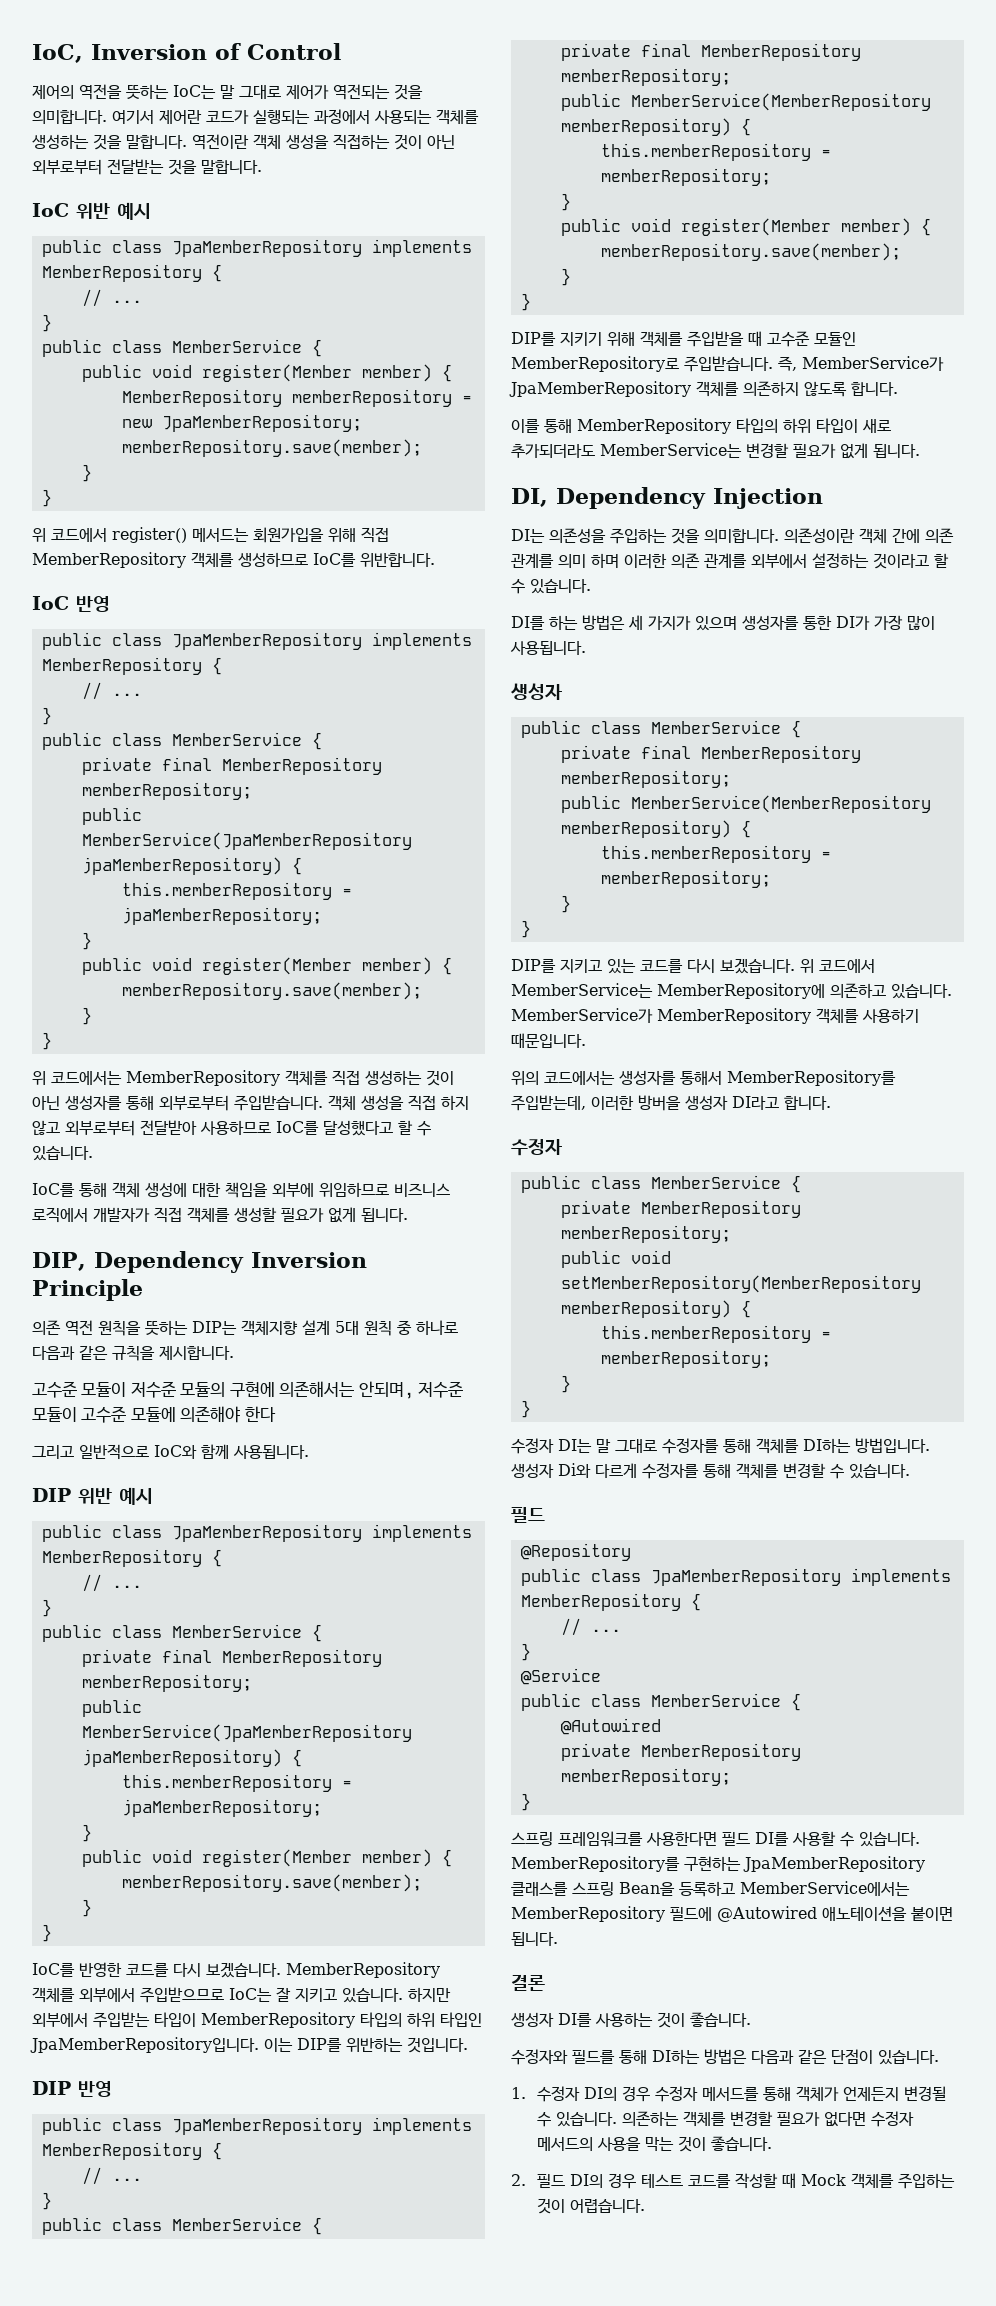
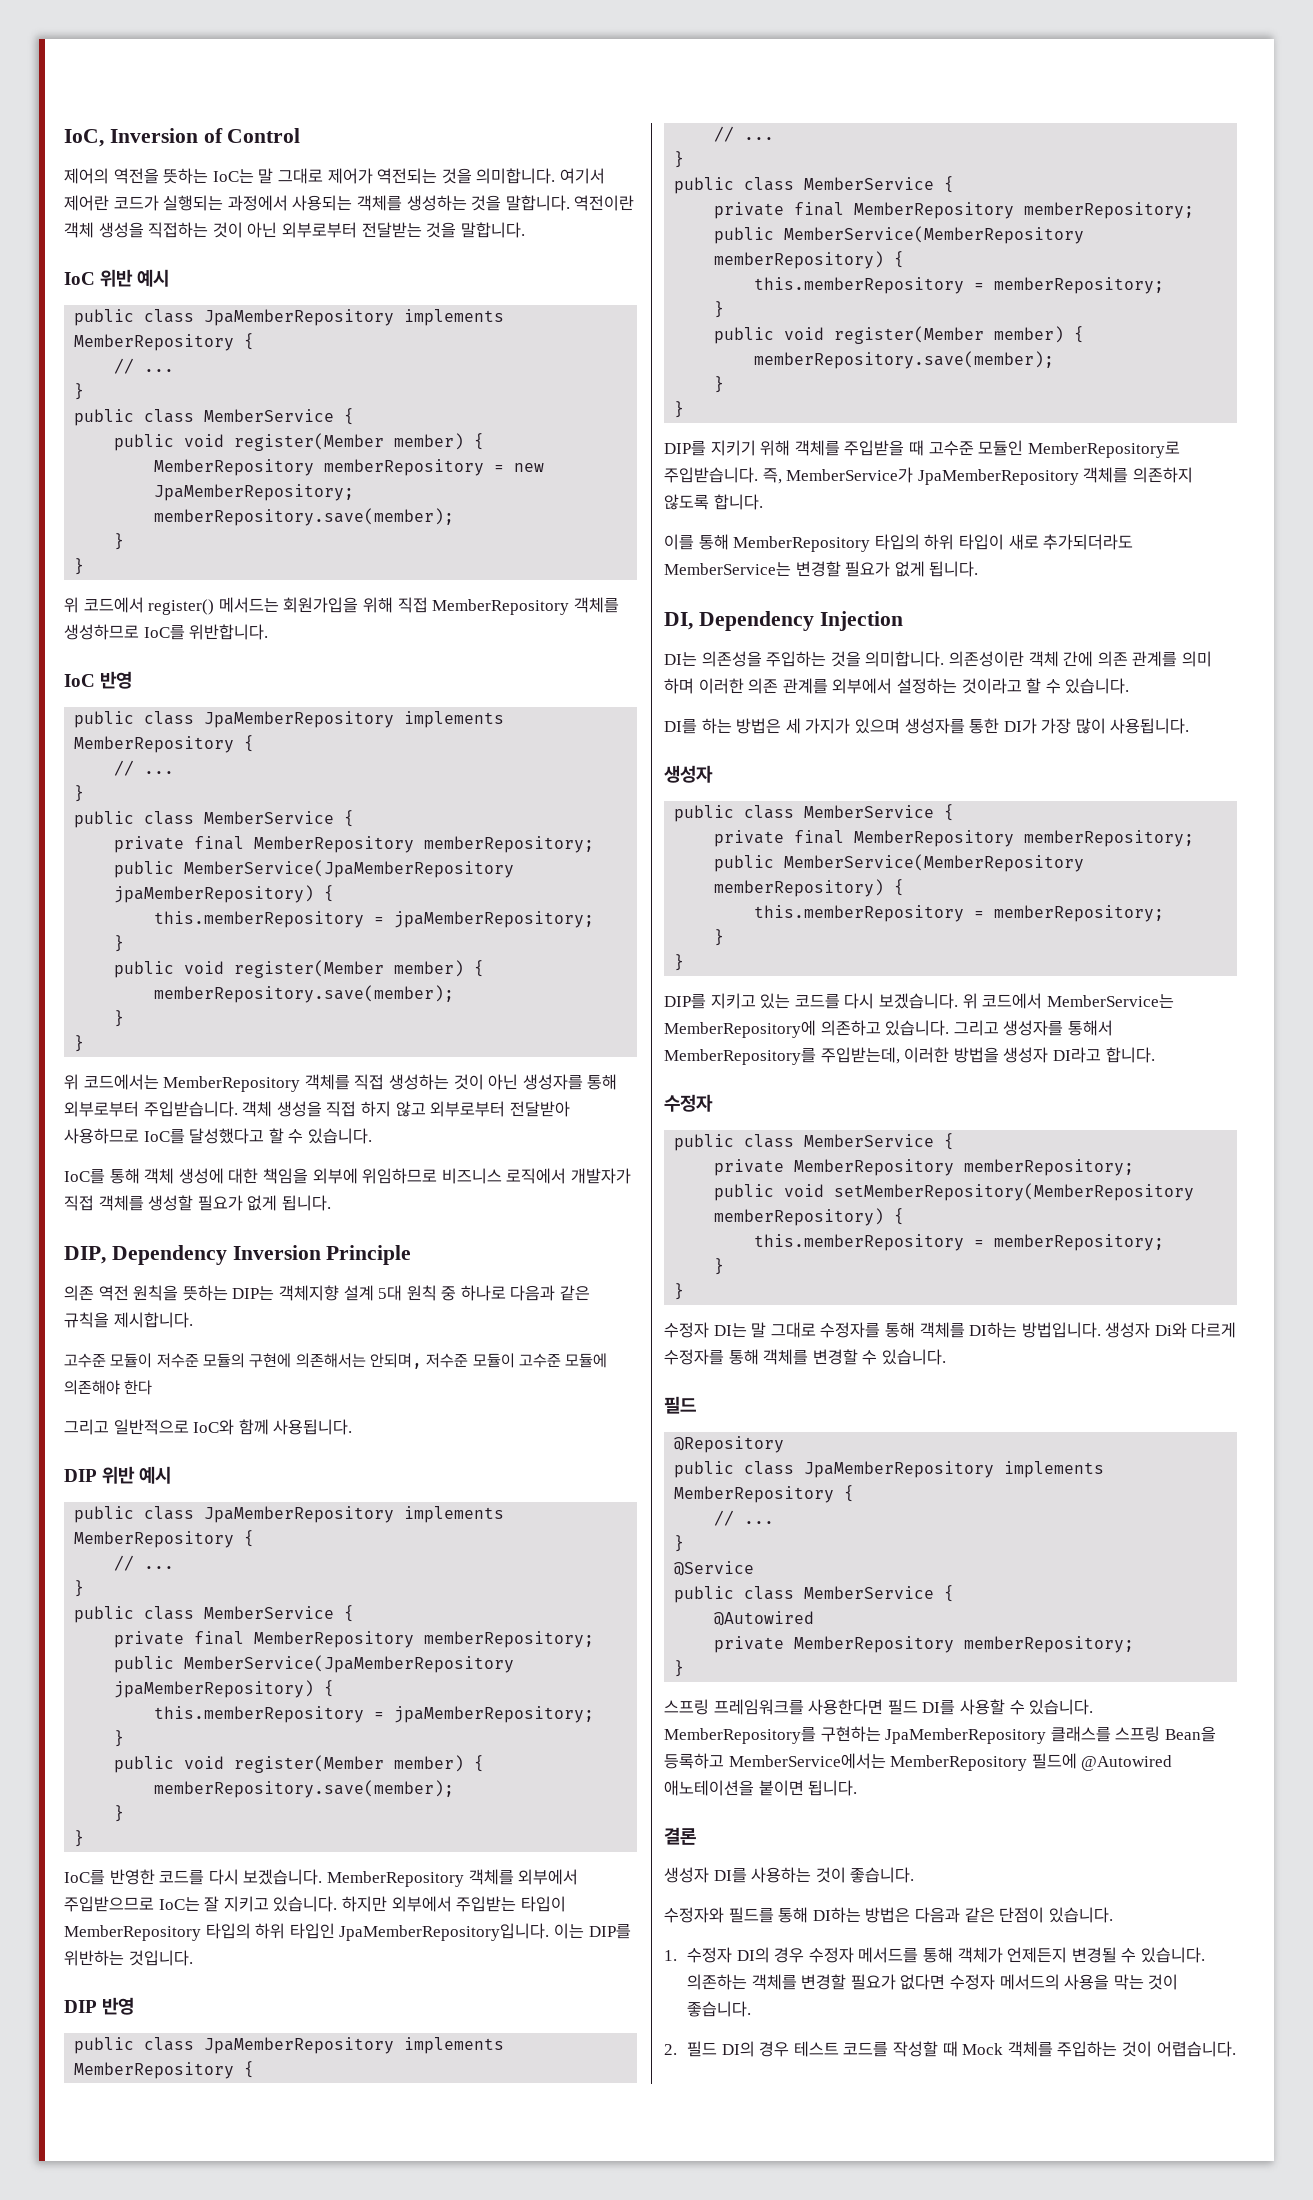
- MemberService가 MemberRepository 객체를 사용하기 때문입니다.
- 위의 코드에서는 생성자를 통해서 MemberRepository를 주입받는데, 이러한 방버을 생성자 DI라고 합니다.
+ 그리고 생성자를 통해서 MemberRepository를 주입받는데, 이러한 방법을 생성자 DI라고 합니다.

